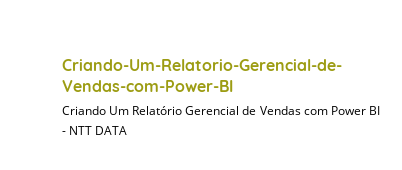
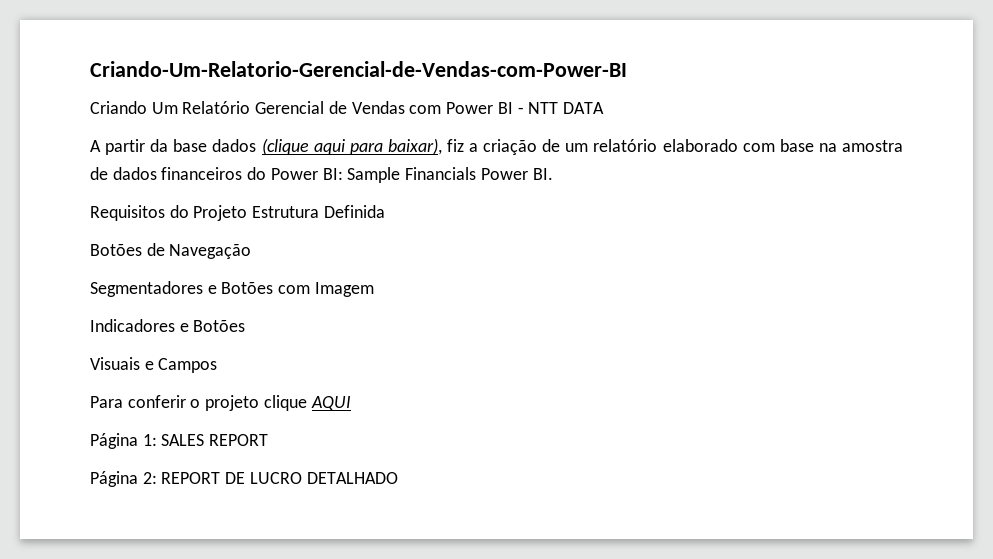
+ A partir da base dados (clique aqui para baixar), fiz a criação de um relatório elaborado com base na amostra de dados financeiros do Power BI: Sample Financials Power BI.
+ Requisitos do Projeto Estrutura Definida
+ Botões de Navegação
+ Segmentadores e Botões com Imagem
+ Indicadores e Botões
+ Visuais e Campos
+ Para conferir o projeto clique AQUI
+ Página 1: SALES REPORT
+ Página 2: REPORT DE LUCRO DETALHADO

